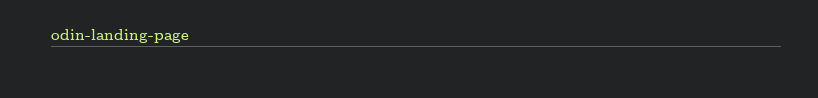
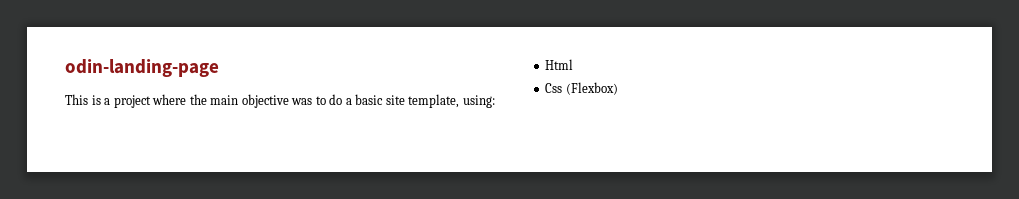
+ This is a project where the main objective was to do a basic site template, using:
+ Html
+ Css (Flexbox)

